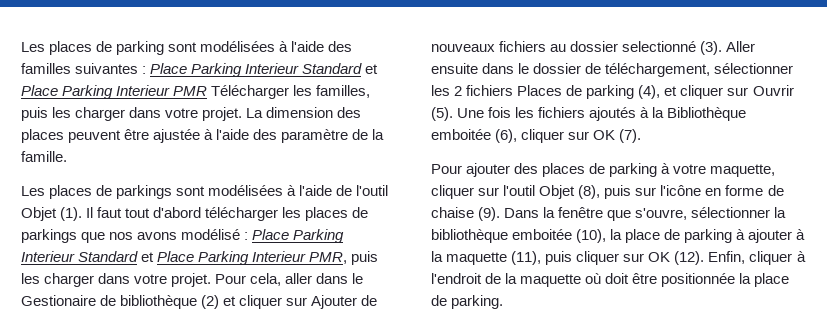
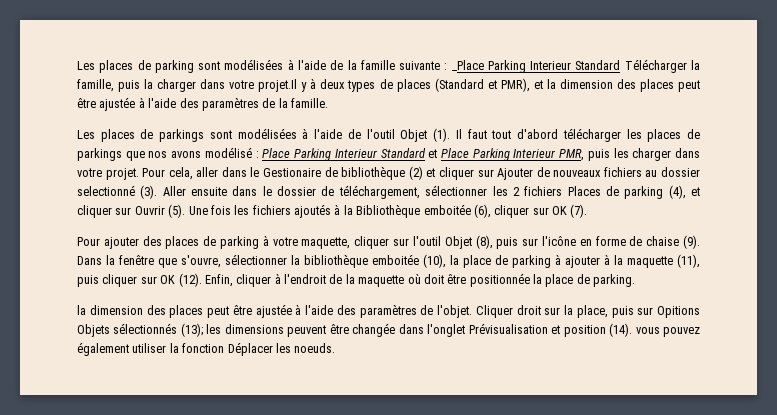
- Les places de parking sont modélisées à l'aide des familles suivantes : Place Parking Interieur Standard et Place Parking Interieur PMR Télécharger les familles, puis les charger dans votre projet. La dimension des places peuvent être ajustée à l'aide des paramètre de la famille.
+ Les places de parking sont modélisées à l'aide de la famille suivante : _Place Parking Interieur Standard Télécharger la famille, puis la charger dans votre projet.Il y à deux types de places (Standard et PMR), et la dimension des places peut être ajustée à l'aide des paramètres de la famille.
+ la dimension des places peut être ajustée à l'aide des paramètres de l'objet. Cliquer droit sur la place, puis sur Opitions Objets sélectionnés (13); les dimensions peuvent être changée dans l'onglet Prévisualisation et position (14). vous pouvez également utiliser la fonction Déplacer les noeuds.

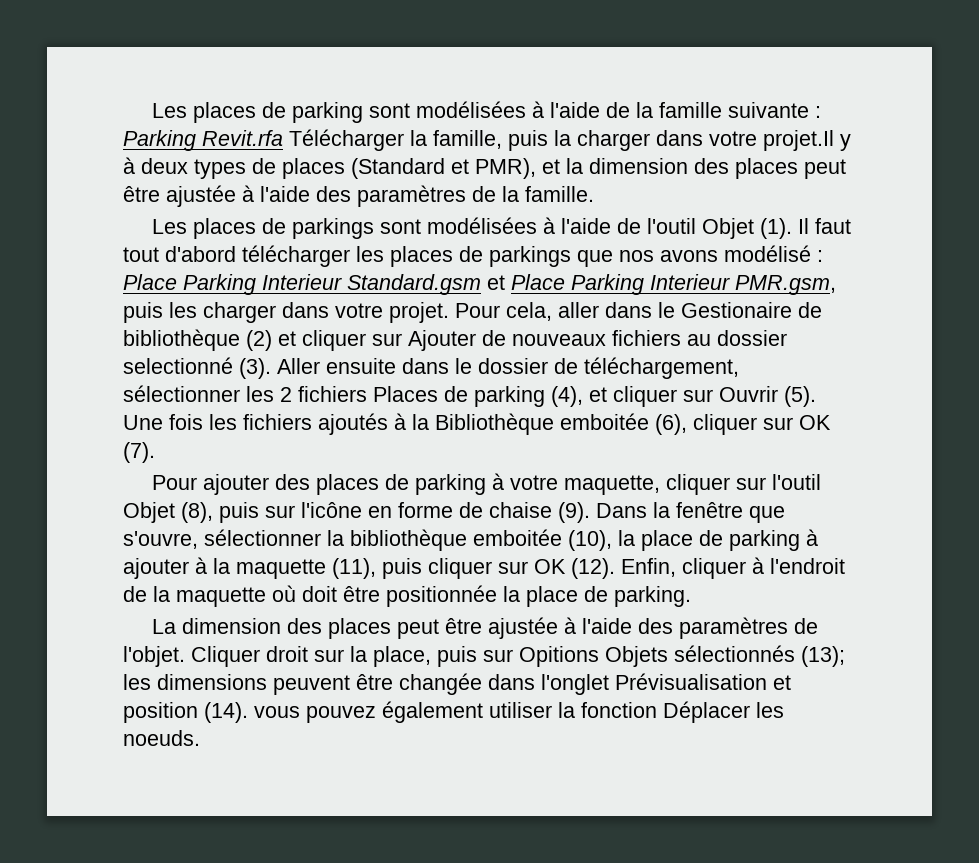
- Les places de parking sont modélisées à l'aide de la famille suivante : _Place Parking Interieur Standard Télécharger la famille, puis la charger dans votre projet.Il y à deux types de places (Standard et PMR), et la dimension des places peut être ajustée à l'aide des paramètres de la famille.
+ Les places de parking sont modélisées à l'aide de la famille suivante : Parking Revit.rfa Télécharger la famille, puis la charger dans votre projet.Il y à deux types de places (Standard et PMR), et la dimension des places peut être ajustée à l'aide des paramètres de la famille.
- Il faut tout d'abord télécharger les places de parkings que nos avons modélisé : Place Parking Interieur Standard et Place Parking Interieur PMR, puis les charger dans votre projet.
+ Il faut tout d'abord télécharger les places de parkings que nos avons modélisé : Place Parking Interieur Standard.gsm et Place Parking Interieur PMR.gsm, puis les charger dans votre projet.
- la dimension des places peut être ajustée à l'aide des paramètres de l'objet.
+ La dimension des places peut être ajustée à l'aide des paramètres de l'objet.

